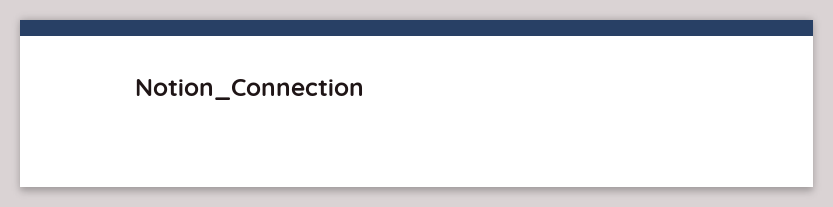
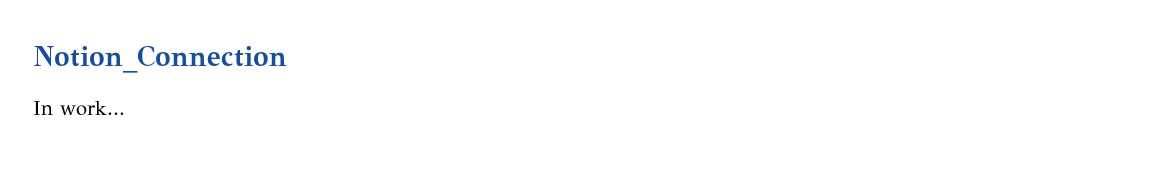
+ In work...

